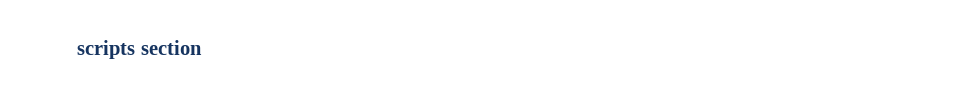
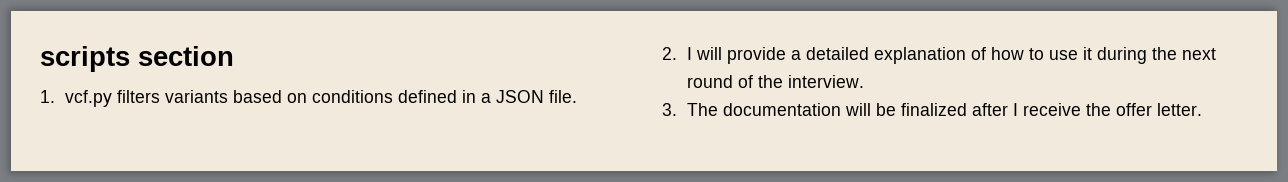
+ 1. vcf.py filters variants based on conditions defined in a JSON file.
+ 2. I will provide a detailed explanation of how to use it during the next round of the interview.
+ 3. The documentation will be finalized after I receive the offer letter.

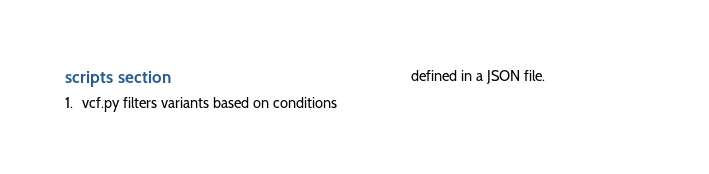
- 2. I will provide a detailed explanation of how to use it during the next round of the interview.
- 3. The documentation will be finalized after I receive the offer letter.

